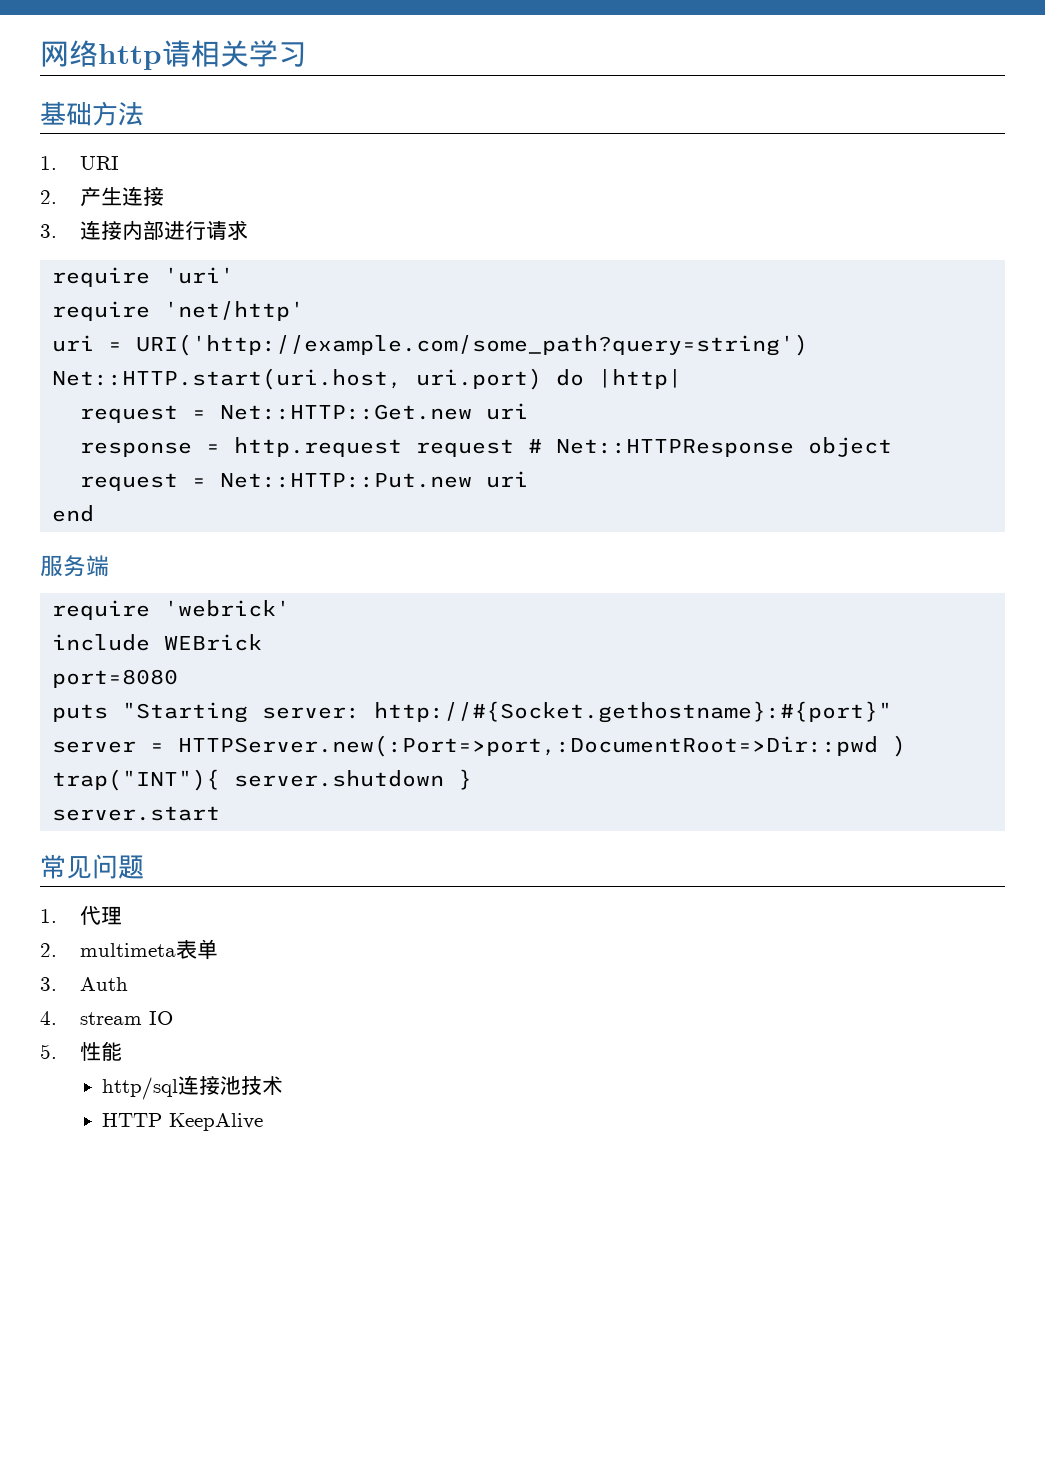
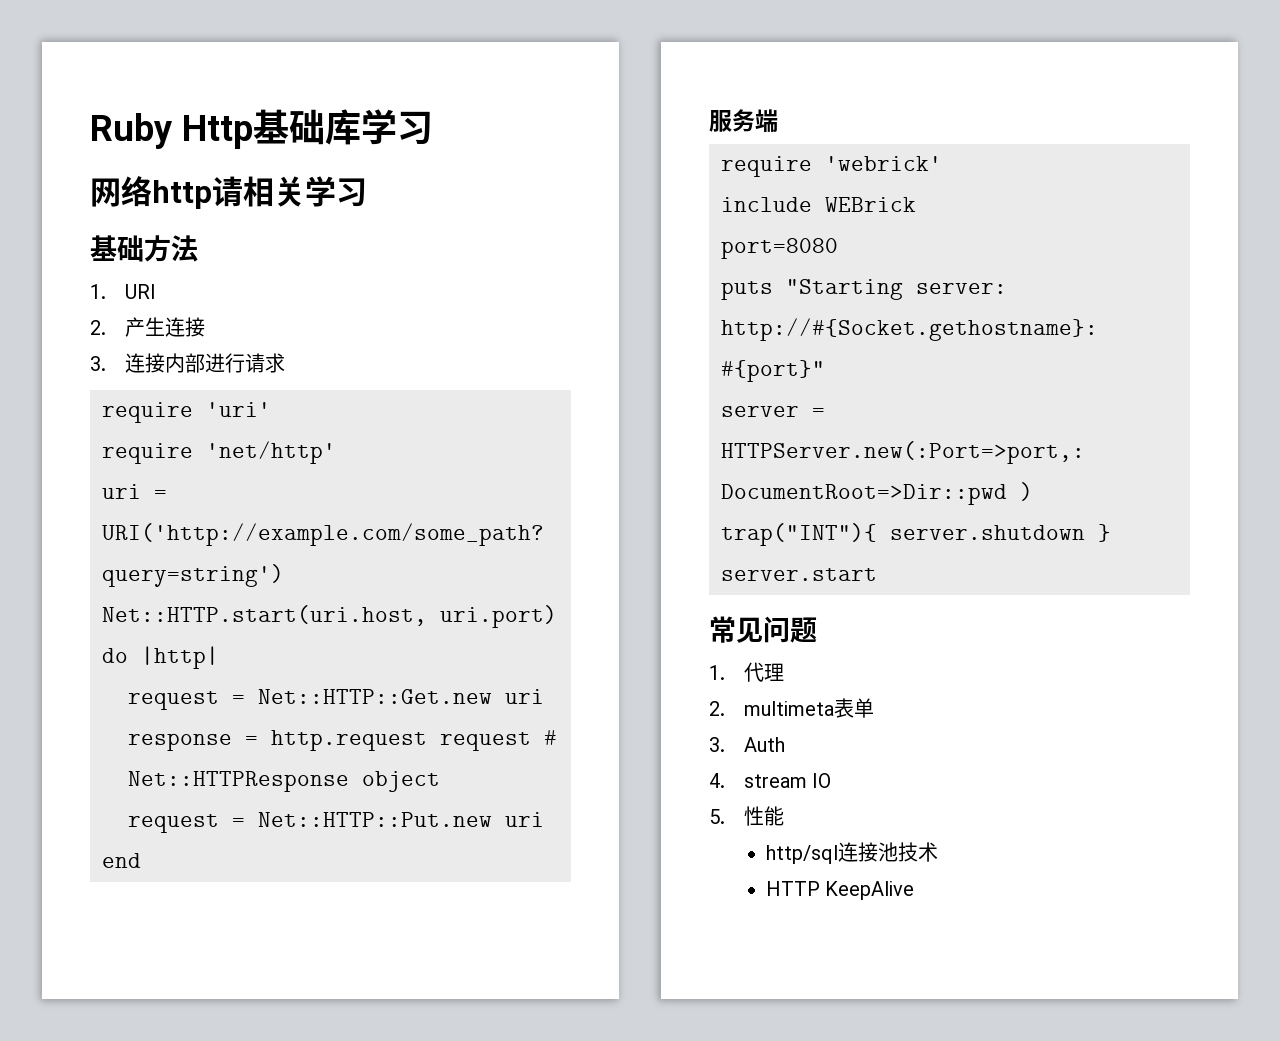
+ Ruby Http基础库学习

